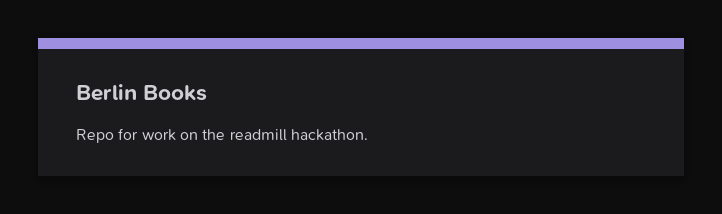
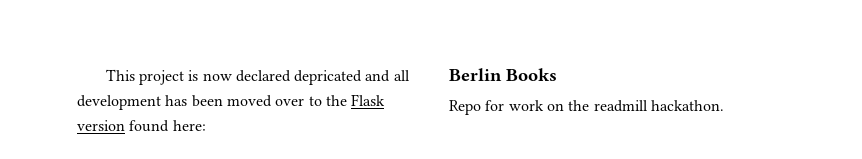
+ This project is now declared depricated and all development has been moved over to the Flask version found here:

